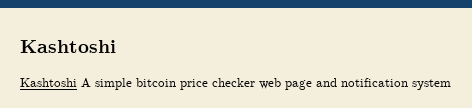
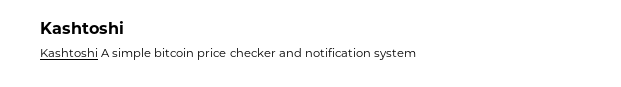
- Kashtoshi A simple bitcoin price checker web page and notification system
+ Kashtoshi A simple bitcoin price checker and notification system

